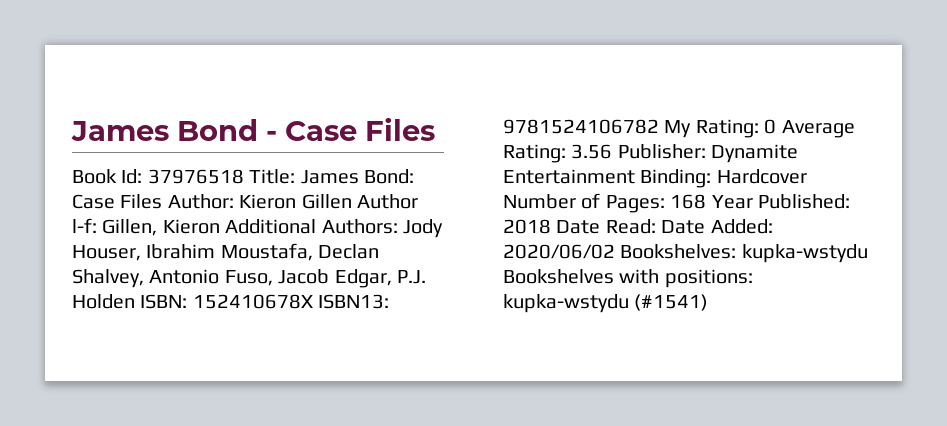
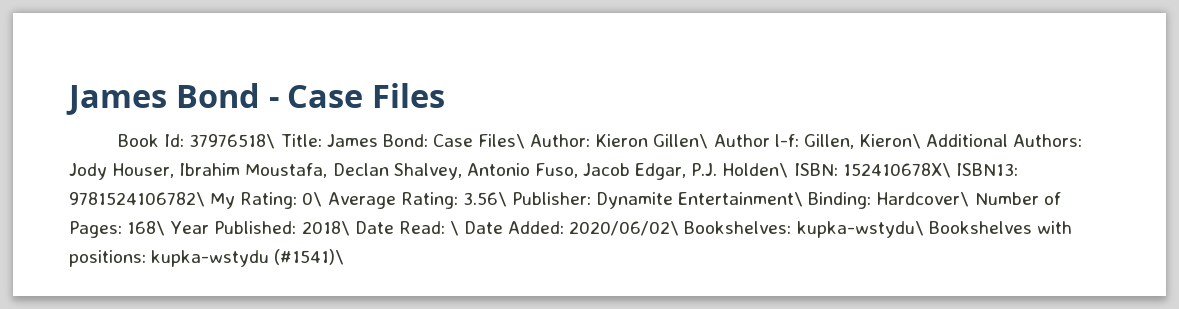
- Book Id: 37976518 Title: James Bond: Case Files Author: Kieron Gillen Author l-f: Gillen, Kieron Additional Authors: Jody Houser, Ibrahim Moustafa, Declan Shalvey, Antonio Fuso, Jacob Edgar, P.J. Holden ISBN: 152410678X ISBN13: 9781524106782 My Rating: 0 Average Rating: 3.56 Publisher: Dynamite Entertainment Binding: Hardcover Number of Pages: 168 Year Published: 2018 Date Read: Date Added: 2020/06/02 Bookshelves: kupka-wstydu Bookshelves with positions: kupka-wstydu (#1541)
+ Book Id: 37976518\ Title: James Bond: Case Files\ Author: Kieron Gillen\ Author l-f: Gillen, Kieron\ Additional Authors: Jody Houser, Ibrahim Moustafa, Declan Shalvey, Antonio Fuso, Jacob Edgar, P.J. Holden\ ISBN: 152410678X\ ISBN13: 9781524106782\ My Rating: 0\ Average Rating: 3.56\ Publisher: Dynamite Entertainment\ Binding: Hardcover\ Number of Pages: 168\ Year Published: 2018\ Date Read: \ Date Added: 2020/06/02\ Bookshelves: kupka-wstydu\ Bookshelves with positions: kupka-wstydu (#1541)\

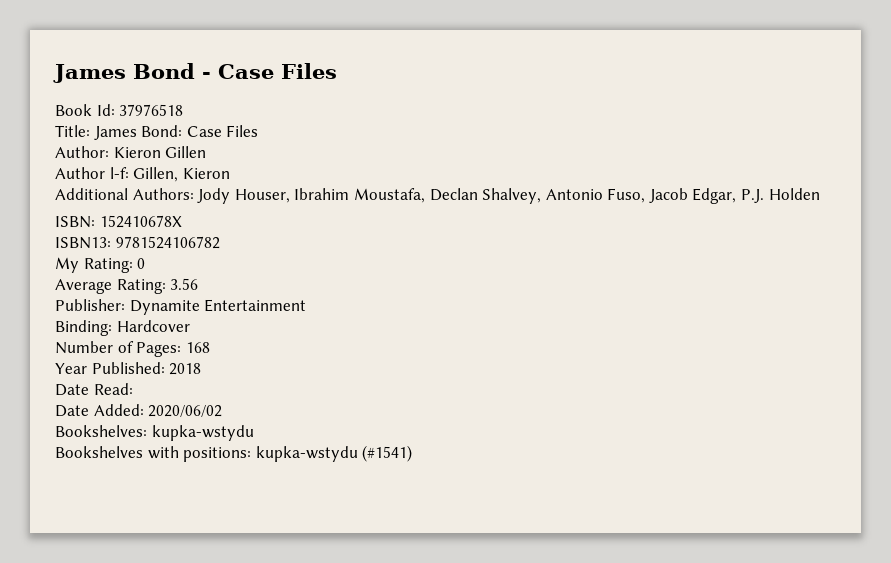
- Book Id: 37976518\ Title: James Bond: Case Files\ Author: Kieron Gillen\ Author l-f: Gillen, Kieron\ Additional Authors: Jody Houser, Ibrahim Moustafa, Declan Shalvey, Antonio Fuso, Jacob Edgar, P.J. Holden\ ISBN: 152410678X\ ISBN13: 9781524106782\ My Rating: 0\ Average Rating: 3.56\ Publisher: Dynamite Entertainment\ Binding: Hardcover\ Number of Pages: 168\ Year Published: 2018\ Date Read: \ Date Added: 2020/06/02\ Bookshelves: kupka-wstydu\ Bookshelves with positions: kupka-wstydu (#1541)\
+ Book Id: 37976518
+ Title: James Bond: Case Files
+ Author: Kieron Gillen
+ Author l-f: Gillen, Kieron
+ Additional Authors: Jody Houser, Ibrahim Moustafa, Declan Shalvey, Antonio Fuso, Jacob Edgar, P.J. Holden
+ ISBN: 152410678X
+ ISBN13: 9781524106782
+ My Rating: 0
+ Average Rating: 3.56
+ Publisher: Dynamite Entertainment
+ Binding: Hardcover
+ Number of Pages: 168
+ Year Published: 2018
+ Date Read:
+ Date Added: 2020/06/02
+ Bookshelves: kupka-wstydu
+ Bookshelves with positions: kupka-wstydu (#1541)

